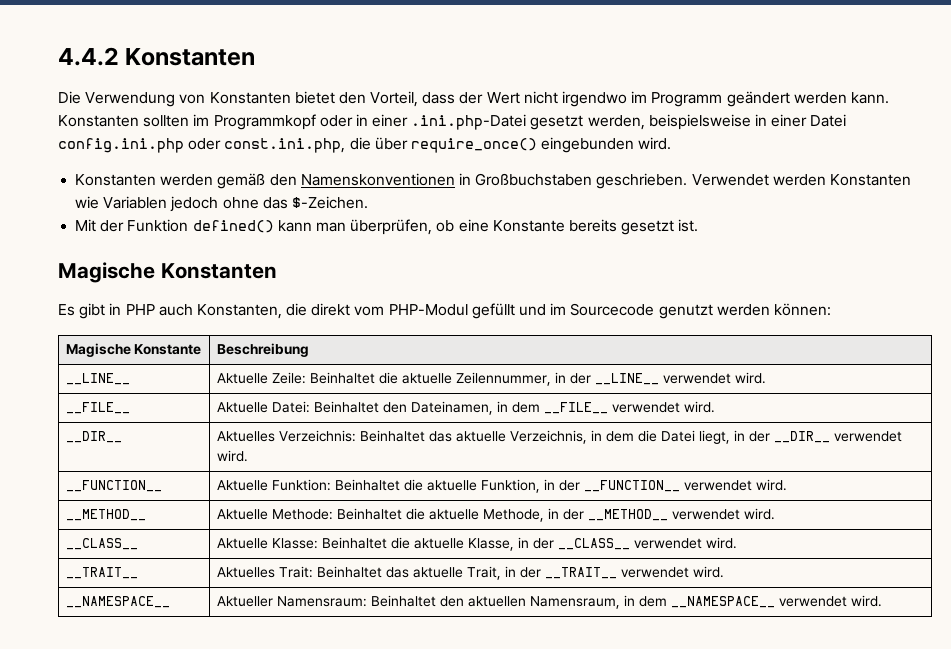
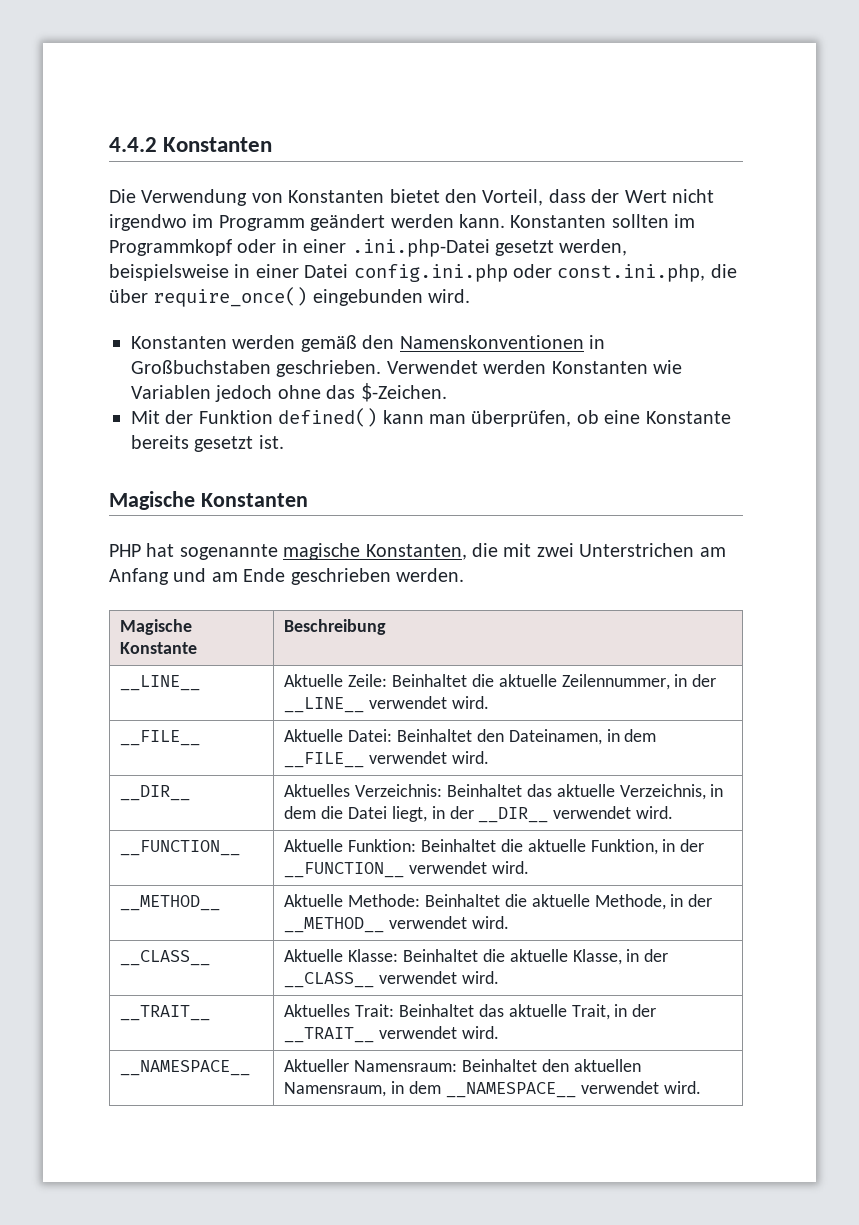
- Es gibt in PHP auch Konstanten, die direkt vom PHP-Modul gefüllt und im Sourcecode genutzt werden können:
+ PHP hat sogenannte magische Konstanten, die mit zwei Unterstrichen am Anfang und am Ende geschrieben werden.

